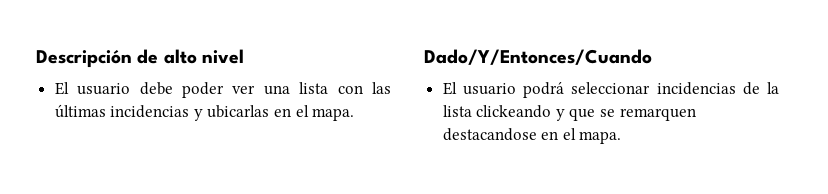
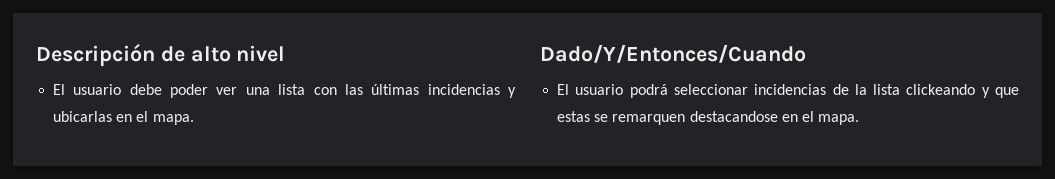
- El usuario podrá seleccionar incidencias de la lista clickeando y que se remarquen destacandose en el mapa.
+ El usuario podrá seleccionar incidencias de la lista clickeando y que estas se remarquen destacandose en el mapa.

